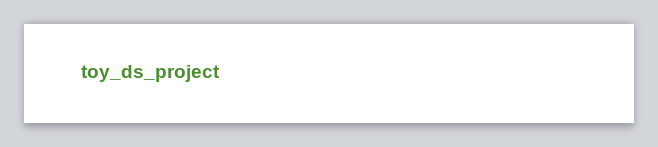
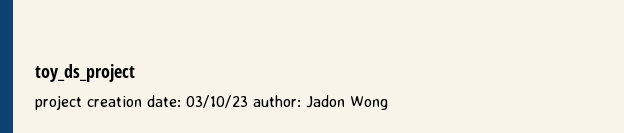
+ project creation date: 03/10/23 author: Jadon Wong

